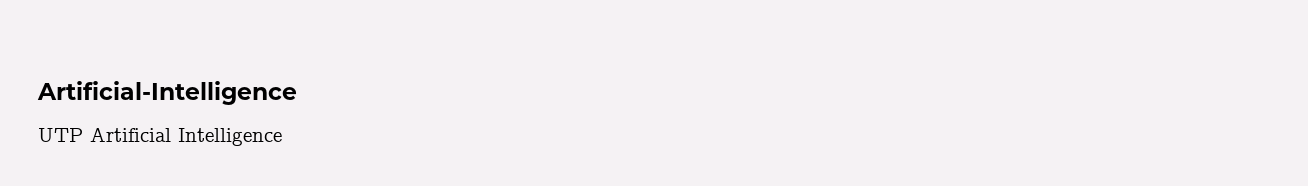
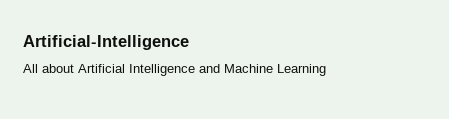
- UTP Artificial Intelligence
+ All about Artificial Intelligence and Machine Learning

